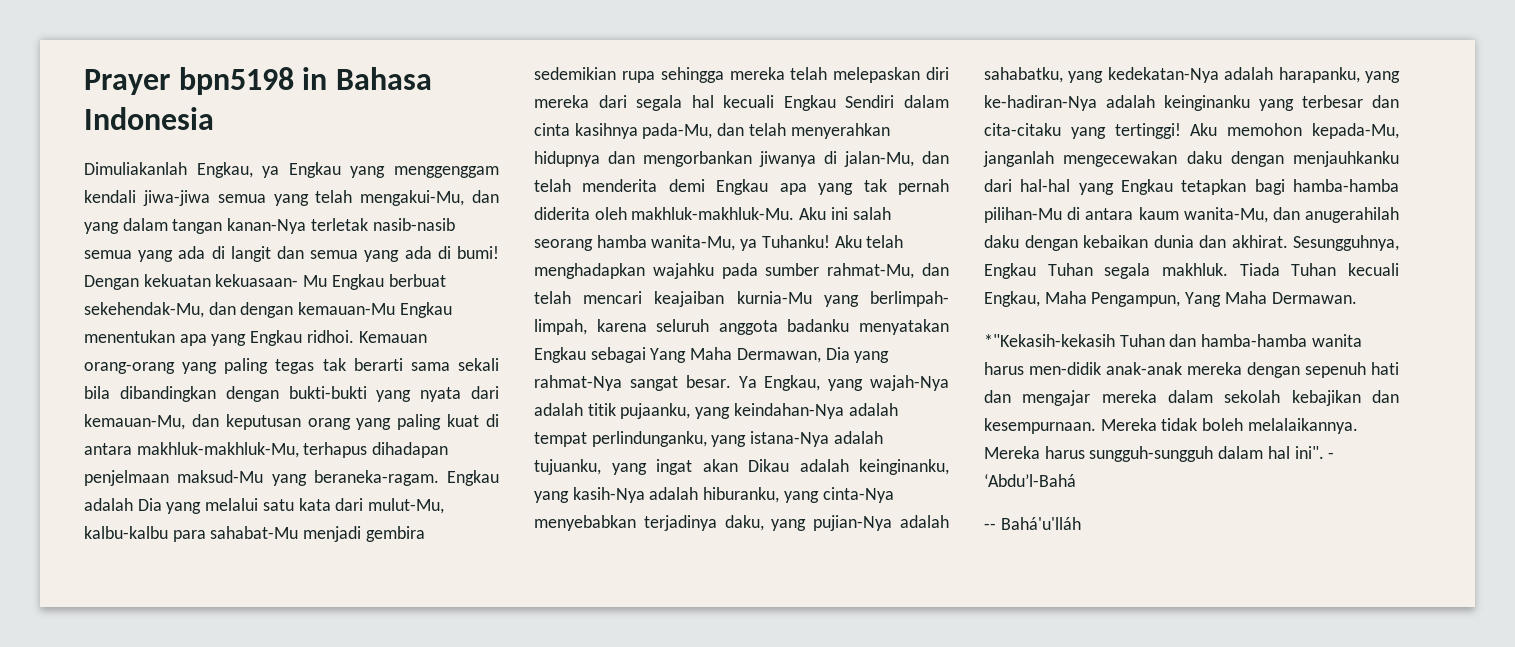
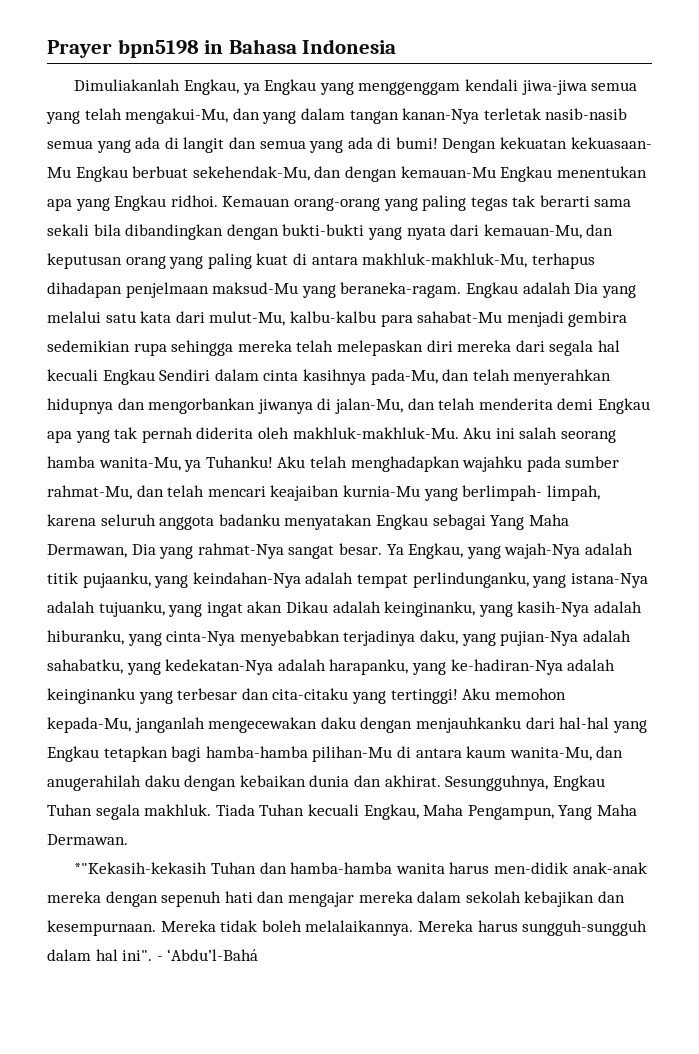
- -- Bahá'u'lláh

